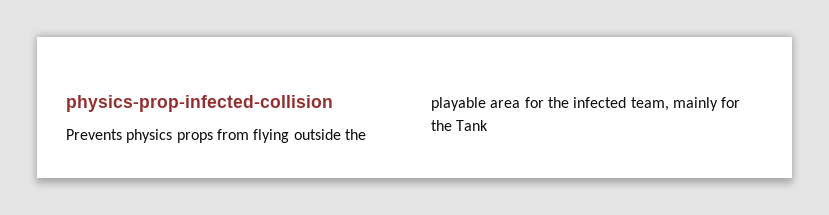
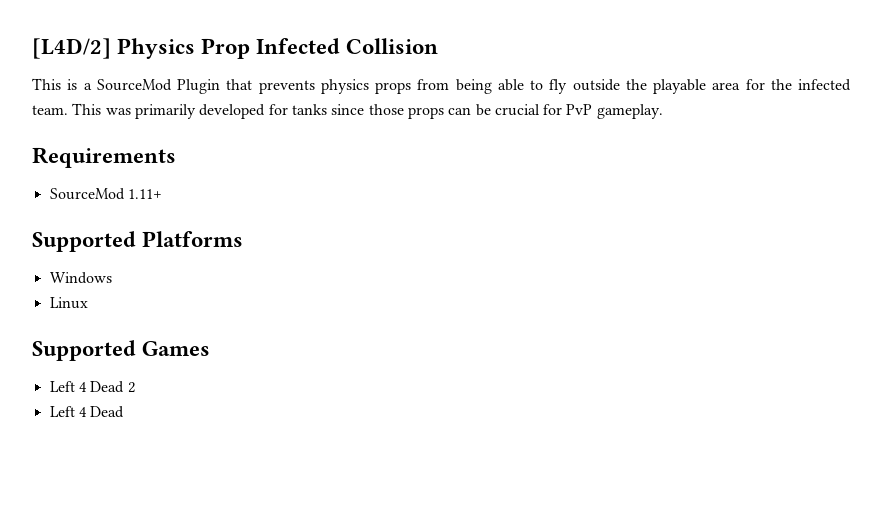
- physics-prop-infected-collision
- Prevents physics props from flying outside the playable area for the infected team, mainly for the Tank
+ [L4D/2] Physics Prop Infected Collision
+ This is a SourceMod Plugin that prevents physics props from being able to fly outside the playable area for the infected team. This was primarily developed for tanks since those props can be crucial for PvP gameplay.
+ Requirements
+ SourceMod 1.11+
+ Supported Platforms
+ Windows
+ Linux
+ Supported Games
+ Left 4 Dead 2
+ Left 4 Dead

